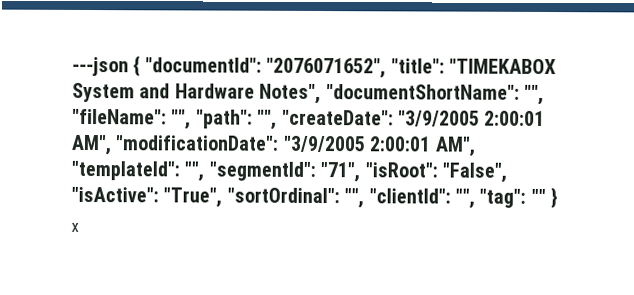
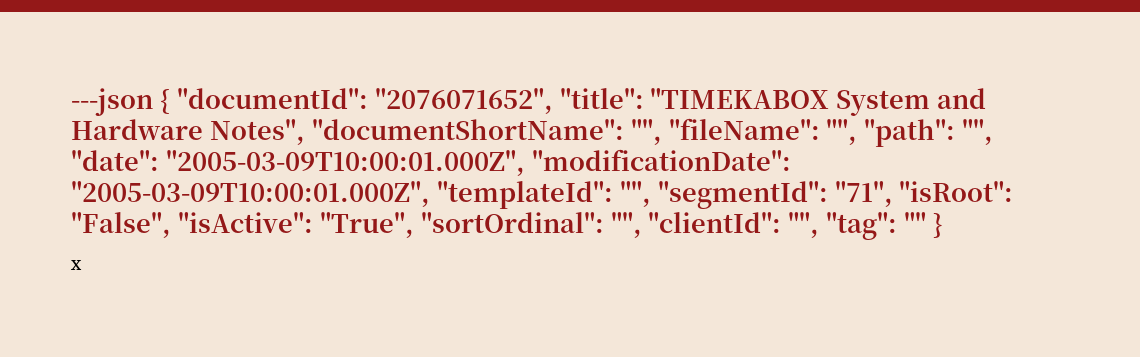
- ---json { "documentId": "2076071652", "title": "TIMEKABOX System and Hardware Notes", "documentShortName": "", "fileName": "", "path": "", "createDate": "3/9/2005 2:00:01 AM", "modificationDate": "3/9/2005 2:00:01 AM", "templateId": "", "segmentId": "71", "isRoot": "False", "isActive": "True", "sortOrdinal": "", "clientId": "", "tag": "" }
+ ---json { "documentId": "2076071652", "title": "TIMEKABOX System and Hardware Notes", "documentShortName": "", "fileName": "", "path": "", "date": "2005-03-09T10:00:01.000Z", "modificationDate": "2005-03-09T10:00:01.000Z", "templateId": "", "segmentId": "71", "isRoot": "False", "isActive": "True", "sortOrdinal": "", "clientId": "", "tag": "" }

